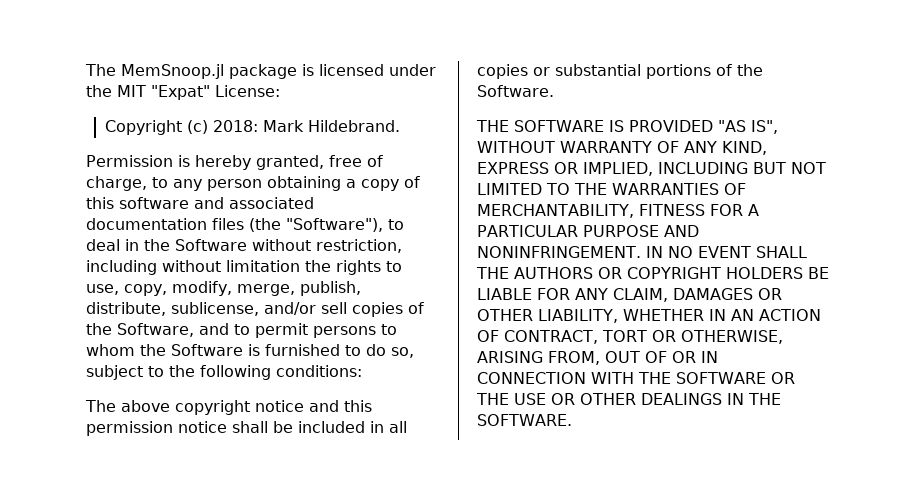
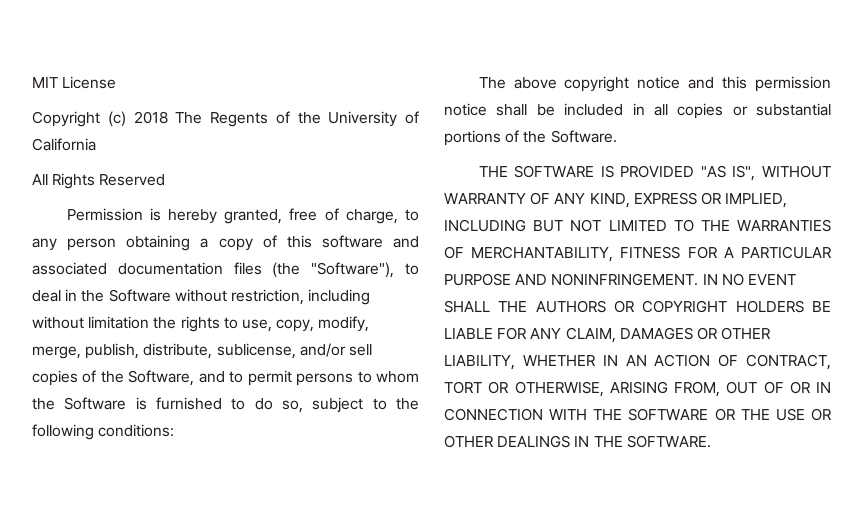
- The MemSnoop.jl package is licensed under the MIT "Expat" License:
- Copyright (c) 2018: Mark Hildebrand.
+ MIT License
+ Copyright (c) 2018 The Regents of the University of California
+ All Rights Reserved

